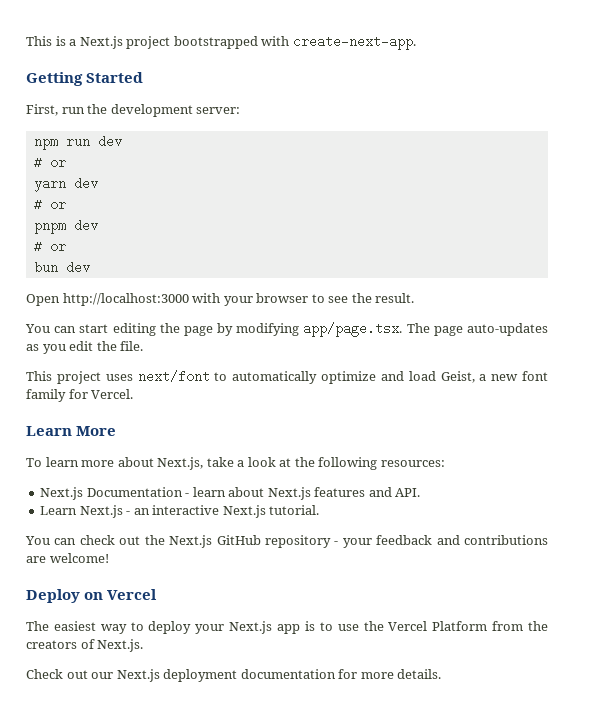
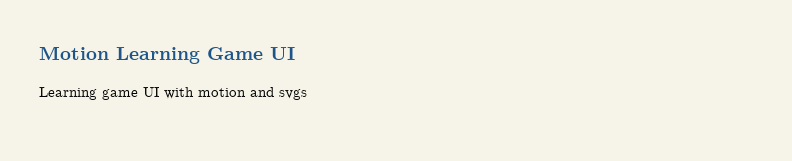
- This is a Next.js project bootstrapped with create-next-app.
- Getting Started
- First, run the development server:
- npm run dev
- # or
- yarn dev
- # or
- pnpm dev
- # or
- bun dev
- Open http://localhost:3000 with your browser to see the result.
- You can start editing the page by modifying app/page.tsx. The page auto-updates as you edit the file.
- This project uses next/font to automatically optimize and load Geist, a new font family for Vercel.
- Learn More
- To learn more about Next.js, take a look at the following resources:
- Next.js Documentation - learn about Next.js features and API.
- Learn Next.js - an interactive Next.js tutorial.
- You can check out the Next.js GitHub repository - your feedback and contributions are welcome!
- Deploy on Vercel
- The easiest way to deploy your Next.js app is to use the Vercel Platform from the creators of Next.js.
- Check out our Next.js deployment documentation for more details.
+ Motion Learning Game UI
+ Learning game UI with motion and svgs

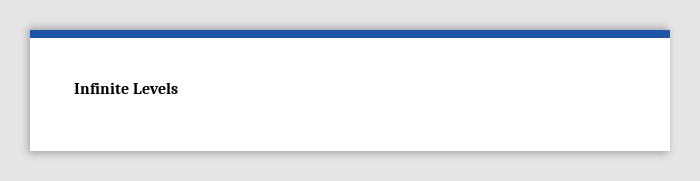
- Motion Learning Game UI
- Learning game UI with motion and svgs
+ Infinite Levels

